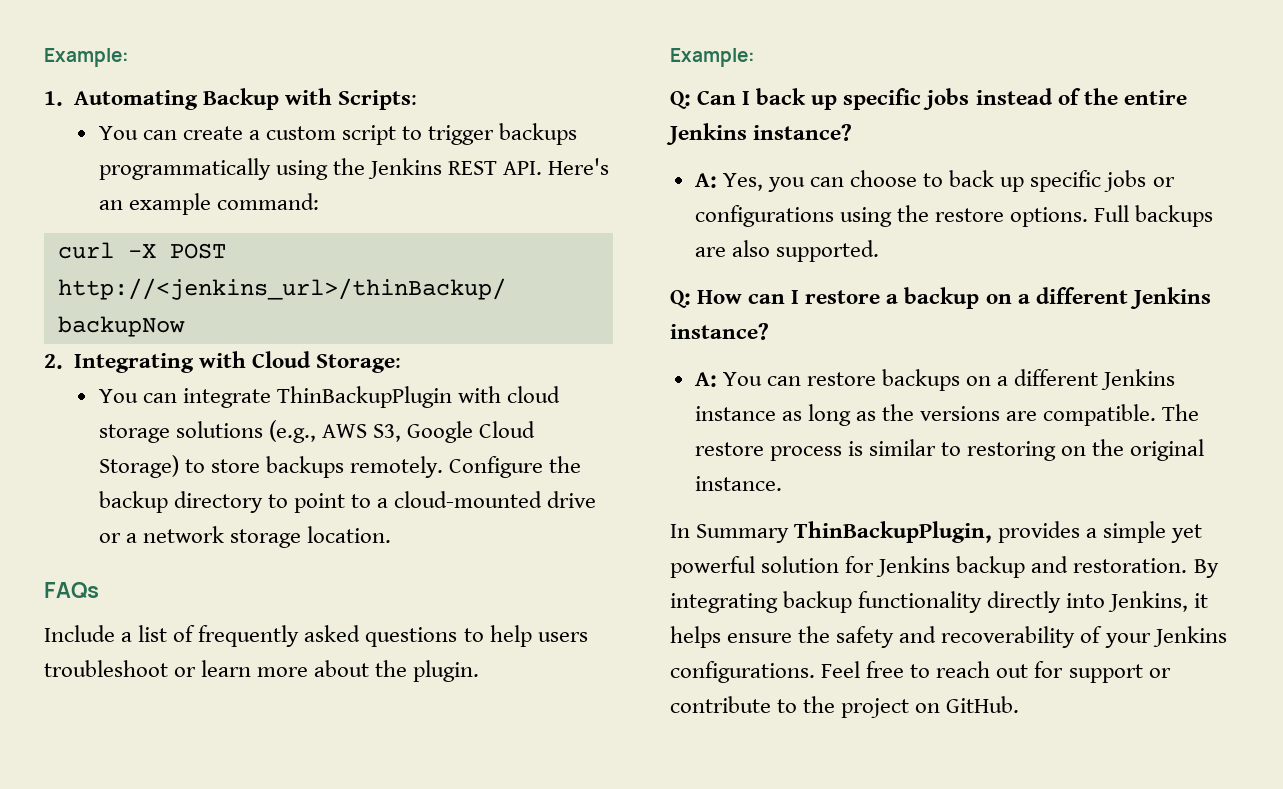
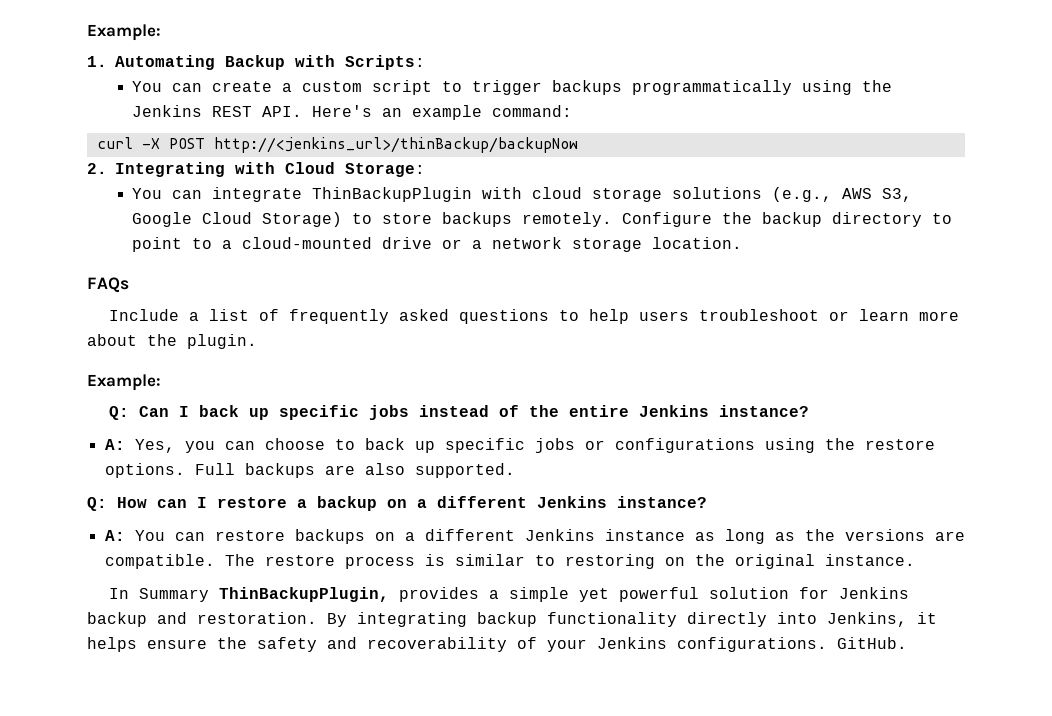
- Feel free to reach out for support or contribute to the project on GitHub.
+ GitHub.

